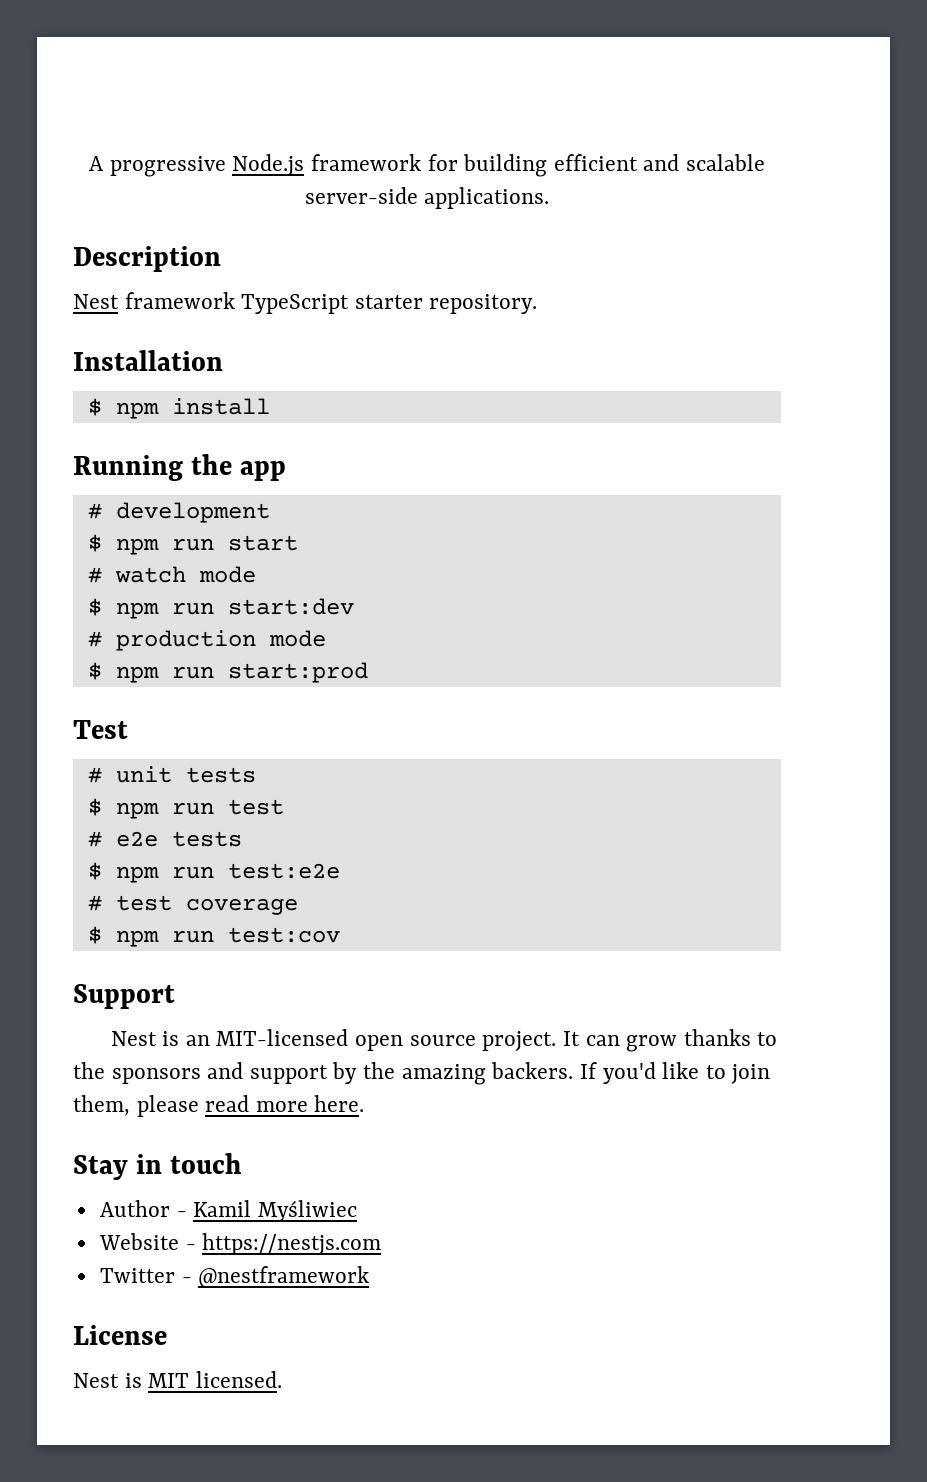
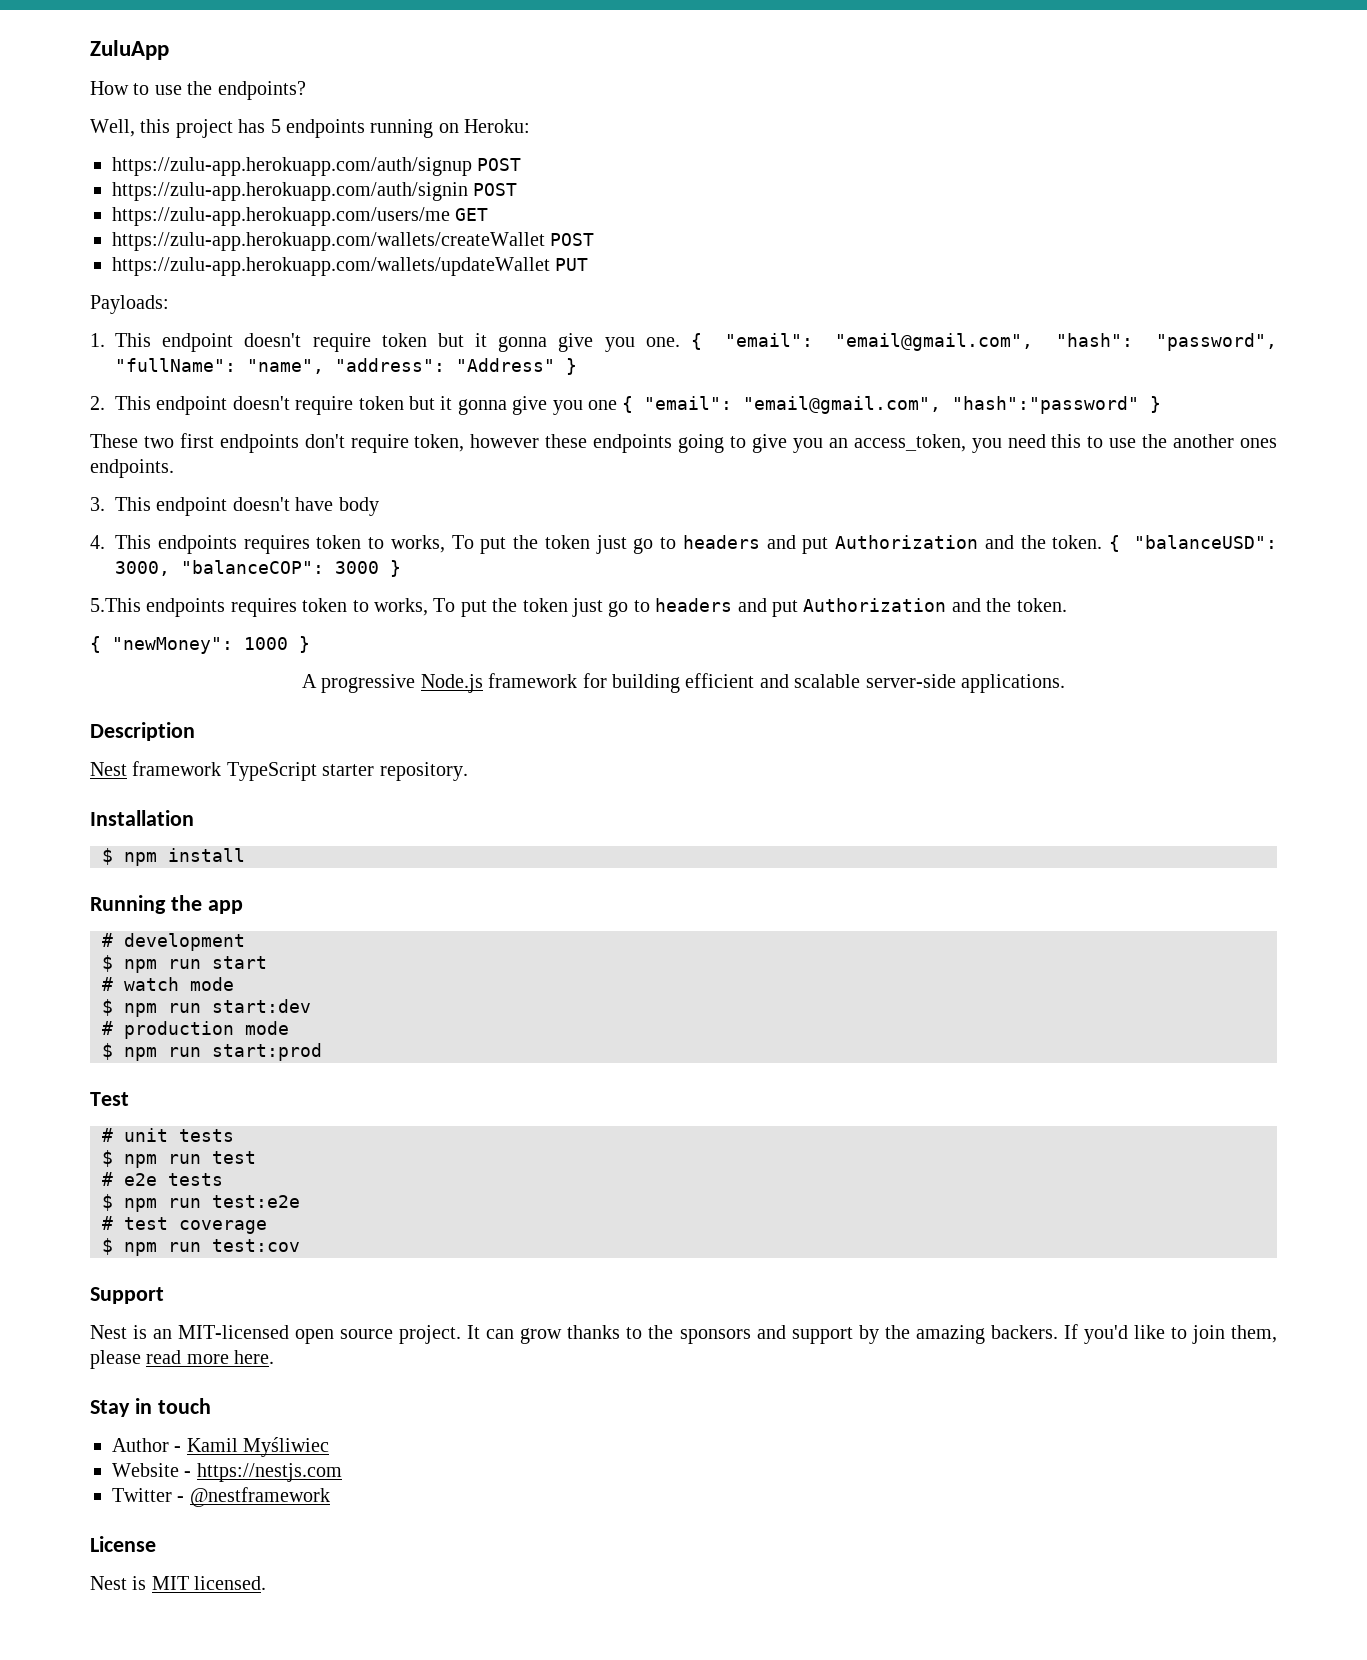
+ ZuluApp
+ How to use the endpoints?
+ Well, this project has 5 endpoints running on Heroku:
+ https://zulu-app.herokuapp.com/auth/signup POST
+ https://zulu-app.herokuapp.com/auth/signin POST
+ https://zulu-app.herokuapp.com/users/me GET
+ https://zulu-app.herokuapp.com/wallets/createWallet POST
+ https://zulu-app.herokuapp.com/wallets/updateWallet PUT
+ Payloads:
+ 1. This endpoint doesn't require token but it gonna give you one. { "email": "email@gmail.com", "hash": "password", "fullName": "name", "address": "Address" }
+ 2. This endpoint doesn't require token but it gonna give you one { "email": "email@gmail.com", "hash":"password" }
+ These two first endpoints don't require token, however these endpoints going to give you an access_token, you need this to use the another ones endpoints.
+ 3. This endpoint doesn't have body
+ 4. This endpoints requires token to works, To put the token just go to headers and put Authorization and the token. { "balanceUSD": 3000, "balanceCOP": 3000 }
+ 5.This endpoints requires token to works, To put the token just go to headers and put Authorization and the token.
+ { "newMoney": 1000 }

